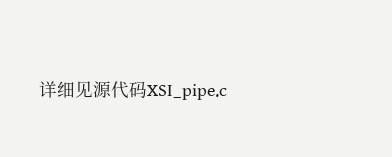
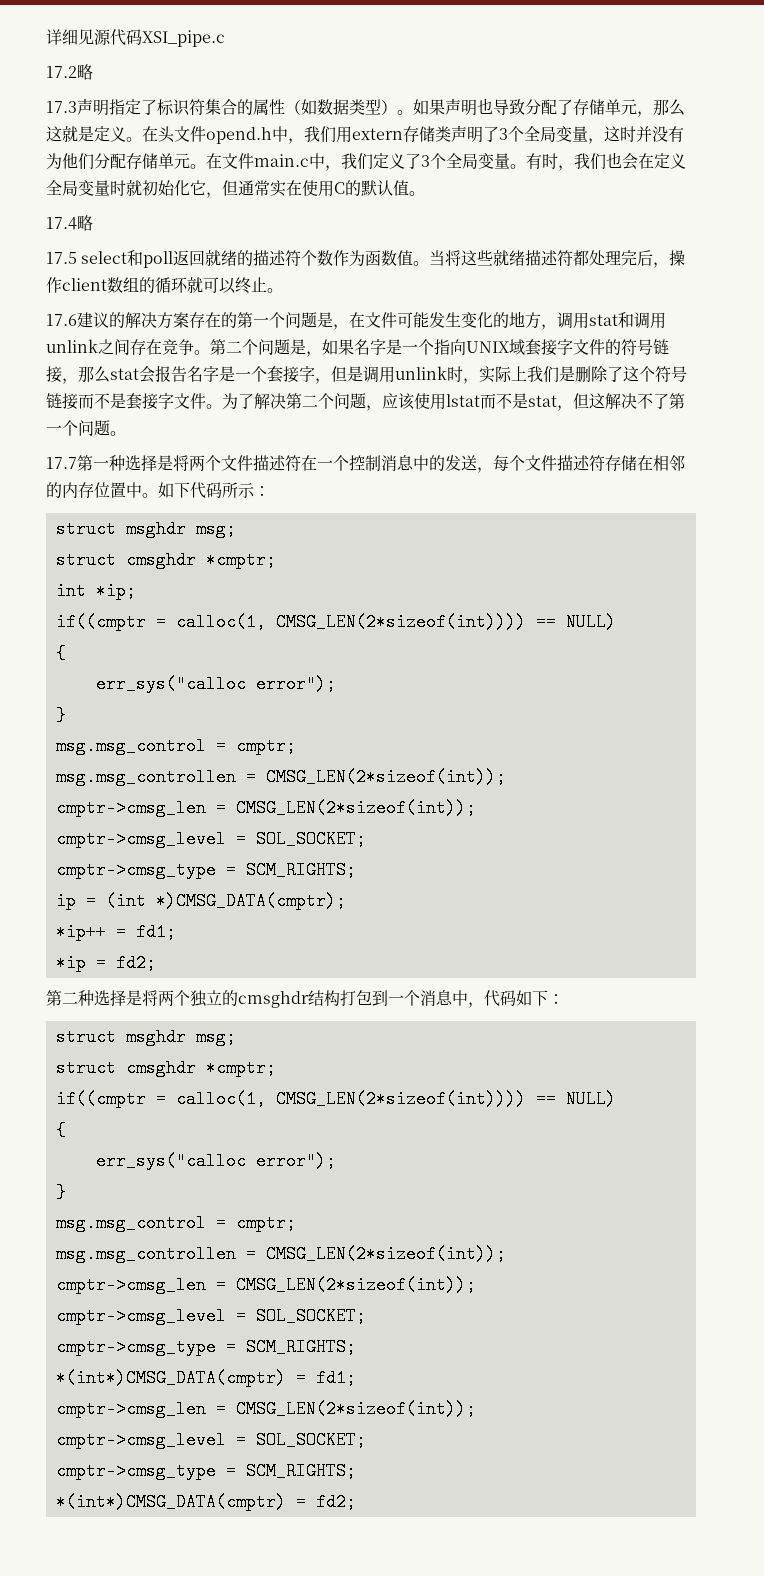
+ 17.2略
+ 17.3声明指定了标识符集合的属性（如数据类型）。如果声明也导致分配了存储单元，那么这就是定义。在头文件opend.h中，我们用extern存储类声明了3个全局变量，这时并没有为他们分配存储单元。在文件main.c中，我们定义了3个全局变量。有时，我们也会在定义全局变量时就初始化它，但通常实在使用C的默认值。
+ 17.4略
+ 17.5 select和poll返回就绪的描述符个数作为函数值。当将这些就绪描述符都处理完后，操作client数组的循环就可以终止。
+ 17.6建议的解决方案存在的第一个问题是，在文件可能发生变化的地方，调用stat和调用unlink之间存在竞争。第二个问题是，如果名字是一个指向UNIX域套接字文件的符号链接，那么stat会报告名字是一个套接字，但是调用unlink时，实际上我们是删除了这个符号链接而不是套接字文件。为了解决第二个问题，应该使用lstat而不是stat，但这解决不了第一个问题。
+ 17.7第一种选择是将两个文件描述符在一个控制消息中的发送，每个文件描述符存储在相邻的内存位置中。如下代码所示：
+ struct msghdr msg;
+ struct cmsghdr *cmptr;
+ int *ip;
+ if((cmptr = calloc(1, CMSG_LEN(2*sizeof(int)))) == NULL)
+ {
+ err_sys("calloc error");
+ }
+ msg.msg_control = cmptr;
+ msg.msg_controllen = CMSG_LEN(2*sizeof(int));
+ cmptr->cmsg_len = CMSG_LEN(2*sizeof(int));
+ cmptr->cmsg_level = SOL_SOCKET;
+ cmptr->cmsg_type = SCM_RIGHTS;
+ ip = (int *)CMSG_DATA(cmptr);
+ *ip++ = fd1;
+ *ip = fd2;
+ 第二种选择是将两个独立的cmsghdr结构打包到一个消息中，代码如下：
+ struct msghdr msg;
+ struct cmsghdr *cmptr;
+ if((cmptr = calloc(1, CMSG_LEN(2*sizeof(int)))) == NULL)
+ {
+ err_sys("calloc error");
+ }
+ msg.msg_control = cmptr;
+ msg.msg_controllen = CMSG_LEN(2*sizeof(int));
+ cmptr->cmsg_len = CMSG_LEN(2*sizeof(int));
+ cmptr->cmsg_level = SOL_SOCKET;
+ cmptr->cmsg_type = SCM_RIGHTS;
+ *(int*)CMSG_DATA(cmptr) = fd1;
+ cmptr->cmsg_len = CMSG_LEN(2*sizeof(int));
+ cmptr->cmsg_level = SOL_SOCKET;
+ cmptr->cmsg_type = SCM_RIGHTS;
+ *(int*)CMSG_DATA(cmptr) = fd2;

